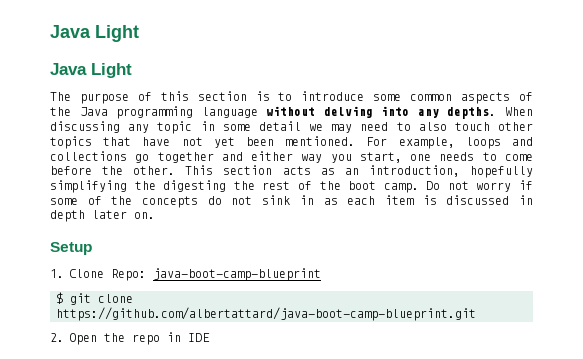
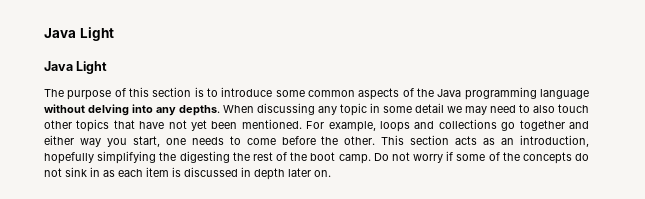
- Setup
- 1. Clone Repo: java-boot-camp-blueprint
- $ git clone https://github.com/albertattard/java-boot-camp-blueprint.git
- 2. Open the repo in IDE

